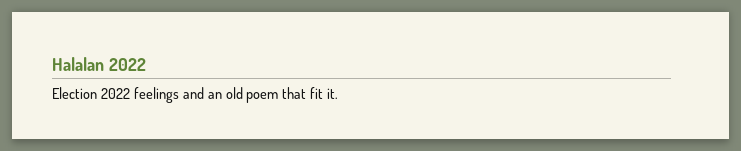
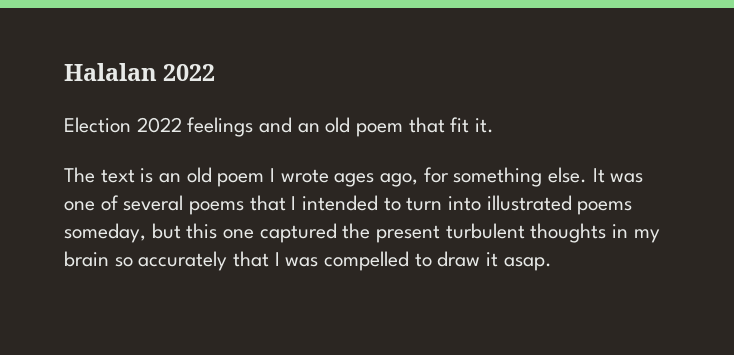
+ The text is an old poem I wrote ages ago, for something else. It was one of several poems that I intended to turn into illustrated poems someday, but this one captured the present turbulent thoughts in my brain so accurately that I was compelled to draw it asap.

